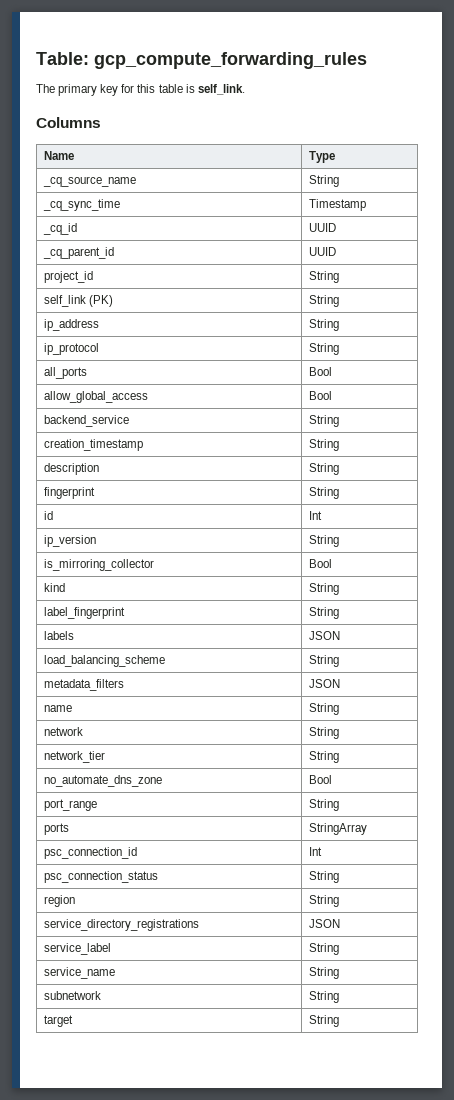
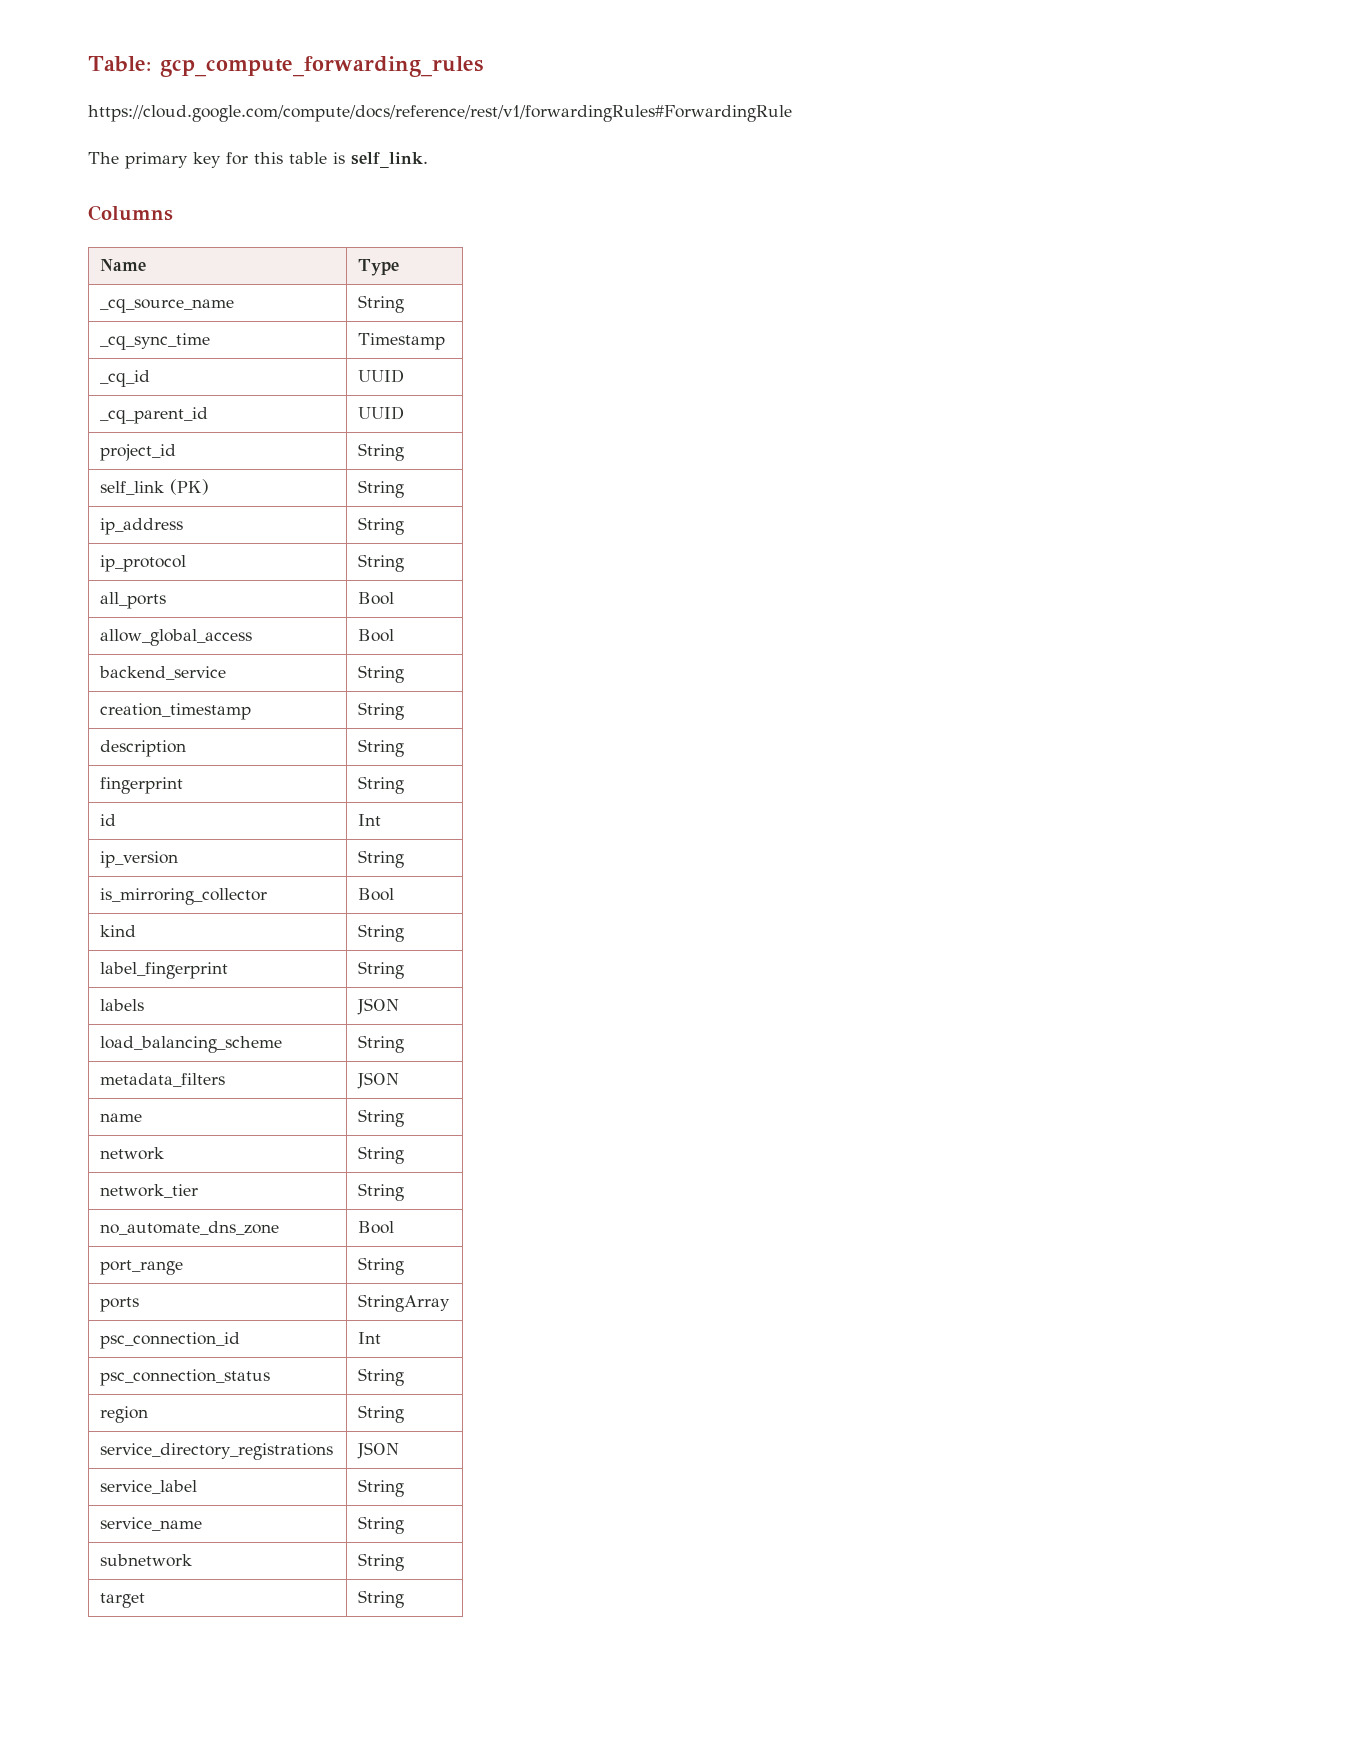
+ https://cloud.google.com/compute/docs/reference/rest/v1/forwardingRules#ForwardingRule

